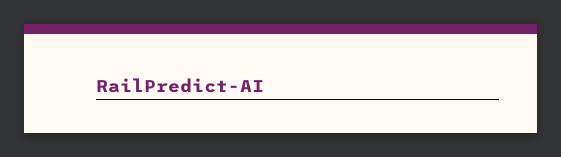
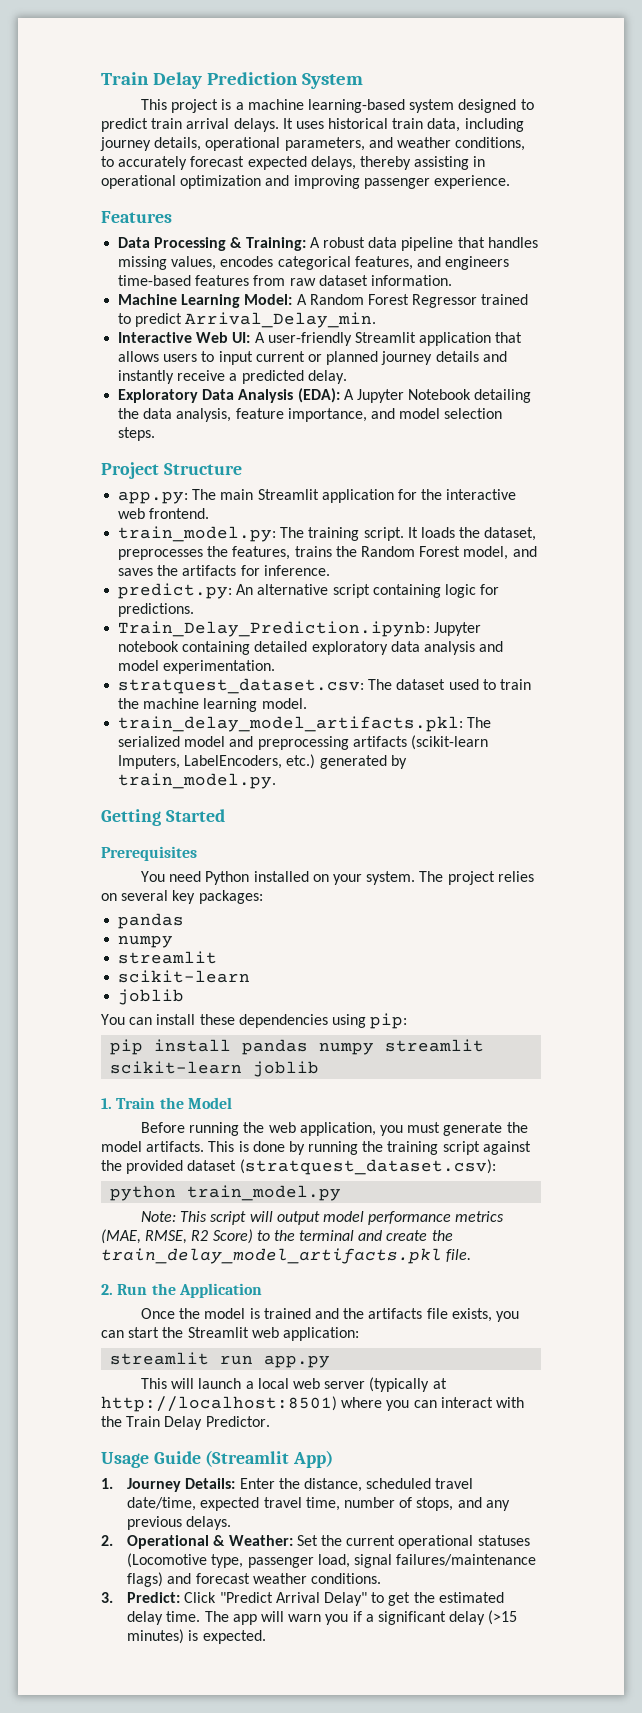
- RailPredict-AI
+ Train Delay Prediction System
+ This project is a machine learning-based system designed to predict train arrival delays. It uses historical train data, including journey details, operational parameters, and weather conditions, to accurately forecast expected delays, thereby assisting in operational optimization and improving passenger experience.
+ Features
+ Data Processing & Training: A robust data pipeline that handles missing values, encodes categorical features, and engineers time-based features from raw dataset information.
+ Machine Learning Model: A Random Forest Regressor trained to predict Arrival_Delay_min.
+ Interactive Web UI: A user-friendly Streamlit application that allows users to input current or planned journey details and instantly receive a predicted delay.
+ Exploratory Data Analysis (EDA): A Jupyter Notebook detailing the data analysis, feature importance, and model selection steps.
+ Project Structure
+ app.py: The main Streamlit application for the interactive web frontend.
+ train_model.py: The training script. It loads the dataset, preprocesses the features, trains the Random Forest model, and saves the artifacts for inference.
+ predict.py: An alternative script containing logic for predictions.
+ Train_Delay_Prediction.ipynb: Jupyter notebook containing detailed exploratory data analysis and model experimentation.
+ stratquest_dataset.csv: The dataset used to train the machine learning model.
+ train_delay_model_artifacts.pkl: The serialized model and preprocessing artifacts (scikit-learn Imputers, LabelEncoders, etc.) generated by train_model.py.
+ Getting Started
+ Prerequisites
+ You need Python installed on your system. The project relies on several key packages:
+ pandas
+ numpy
+ streamlit
+ scikit-learn
+ joblib
+ You can install these dependencies using pip:
+ pip install pandas numpy streamlit scikit-learn joblib
+ 1. Train the Model
+ Before running the web application, you must generate the model artifacts. This is done by running the training script against the provided dataset (stratquest_dataset.csv):
+ python train_model.py
+ Note: This script will output model performance metrics (MAE, RMSE, R2 Score) to the terminal and create the train_delay_model_artifacts.pkl file.
+ 2. Run the Application
+ Once the model is trained and the artifacts file exists, you can start the Streamlit web application:
+ streamlit run app.py
+ This will launch a local web server (typically at http://localhost:8501) where you can interact with the Train Delay Predictor.
+ Usage Guide (Streamlit App)
+ 1. Journey Details: Enter the distance, scheduled travel date/time, expected travel time, number of stops, and any previous delays.
+ 2. Operational & Weather: Set the current operational statuses (Locomotive type, passenger load, signal failures/maintenance flags) and forecast weather conditions.
+ 3. Predict: Click "Predict Arrival Delay" to get the estimated delay time. The app will warn you if a significant delay (>15 minutes) is expected.

